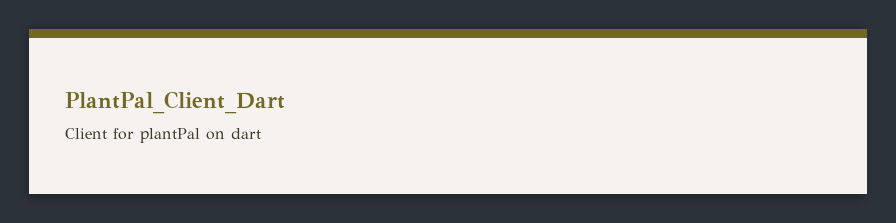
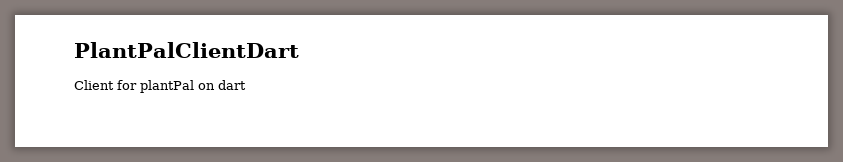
- PlantPal_Client_Dart
+ PlantPalClientDart

